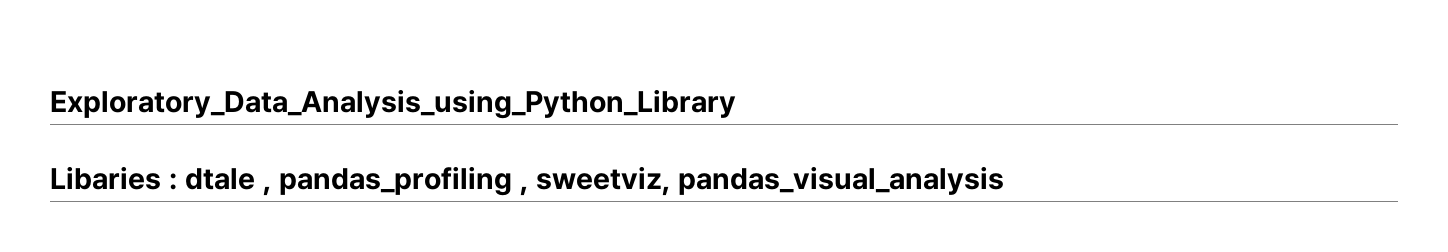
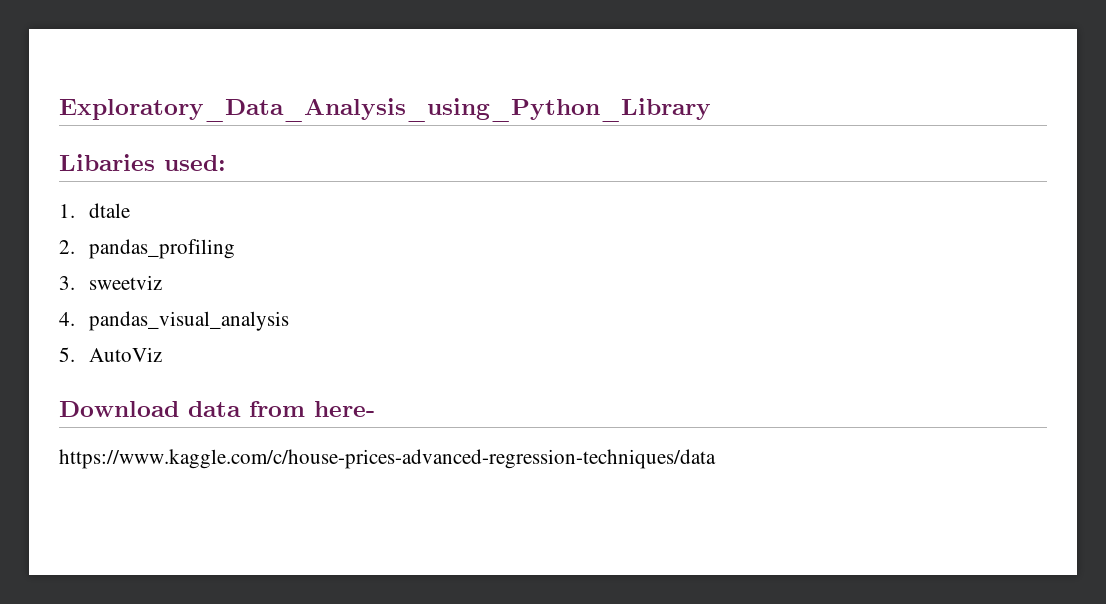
- Libaries : dtale , pandas_profiling , sweetviz, pandas_visual_analysis
+ Libaries used:
+ 1. dtale
+ 2. pandas_profiling
+ 3. sweetviz
+ 4. pandas_visual_analysis
+ 5. AutoViz
+ Download data from here-
+ https://www.kaggle.com/c/house-prices-advanced-regression-techniques/data

